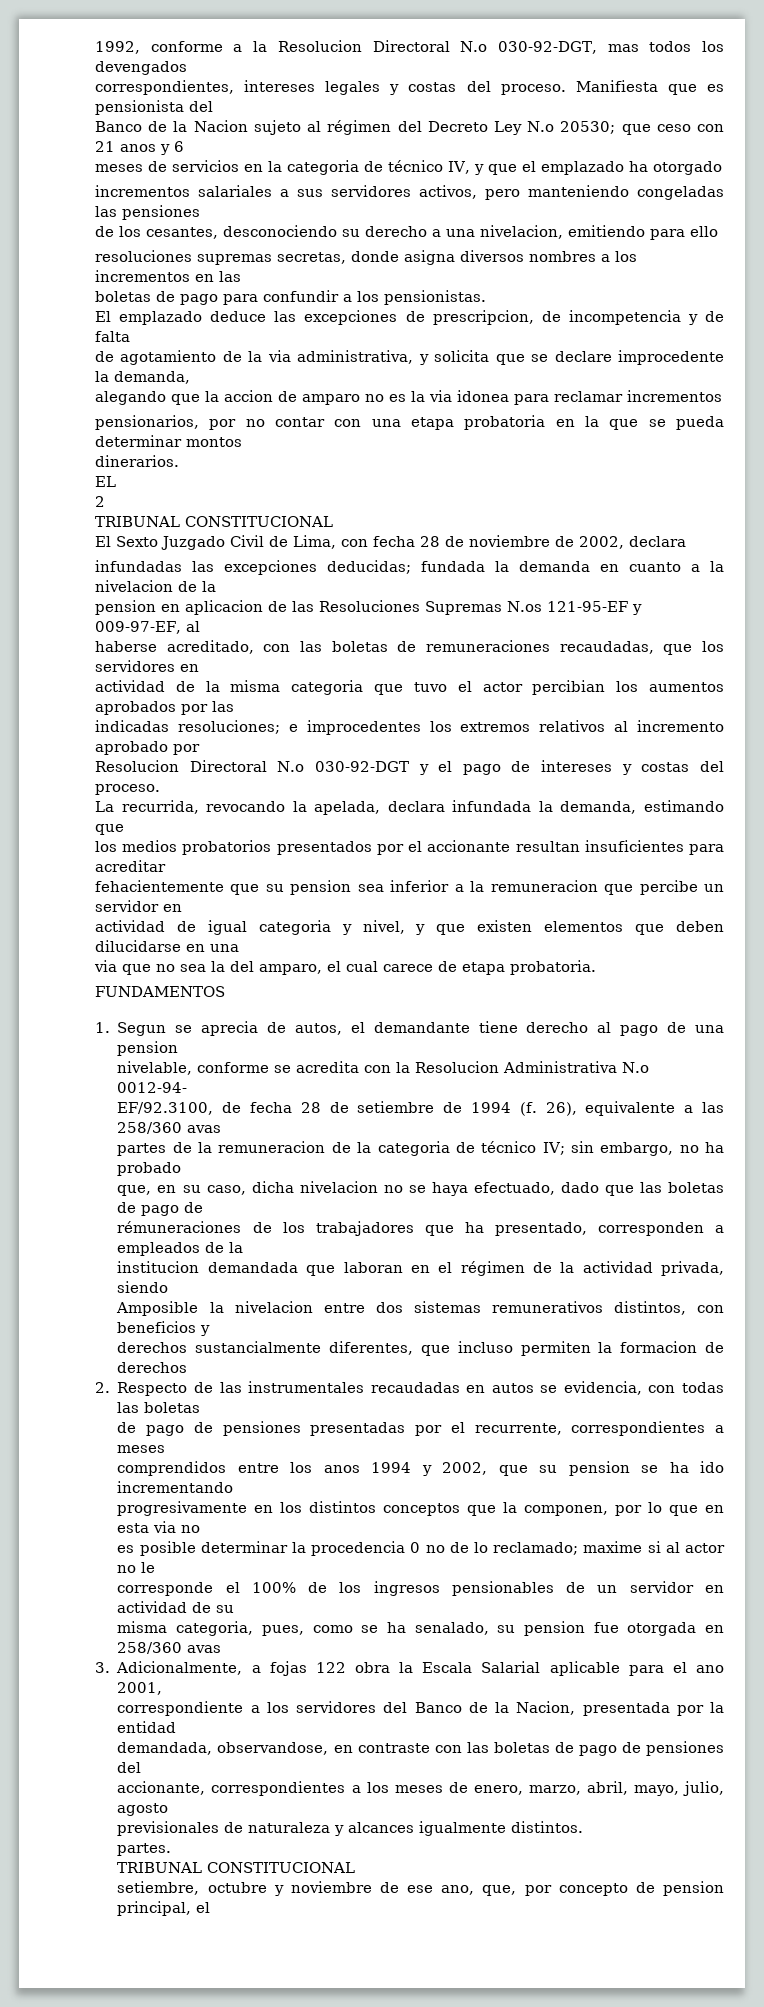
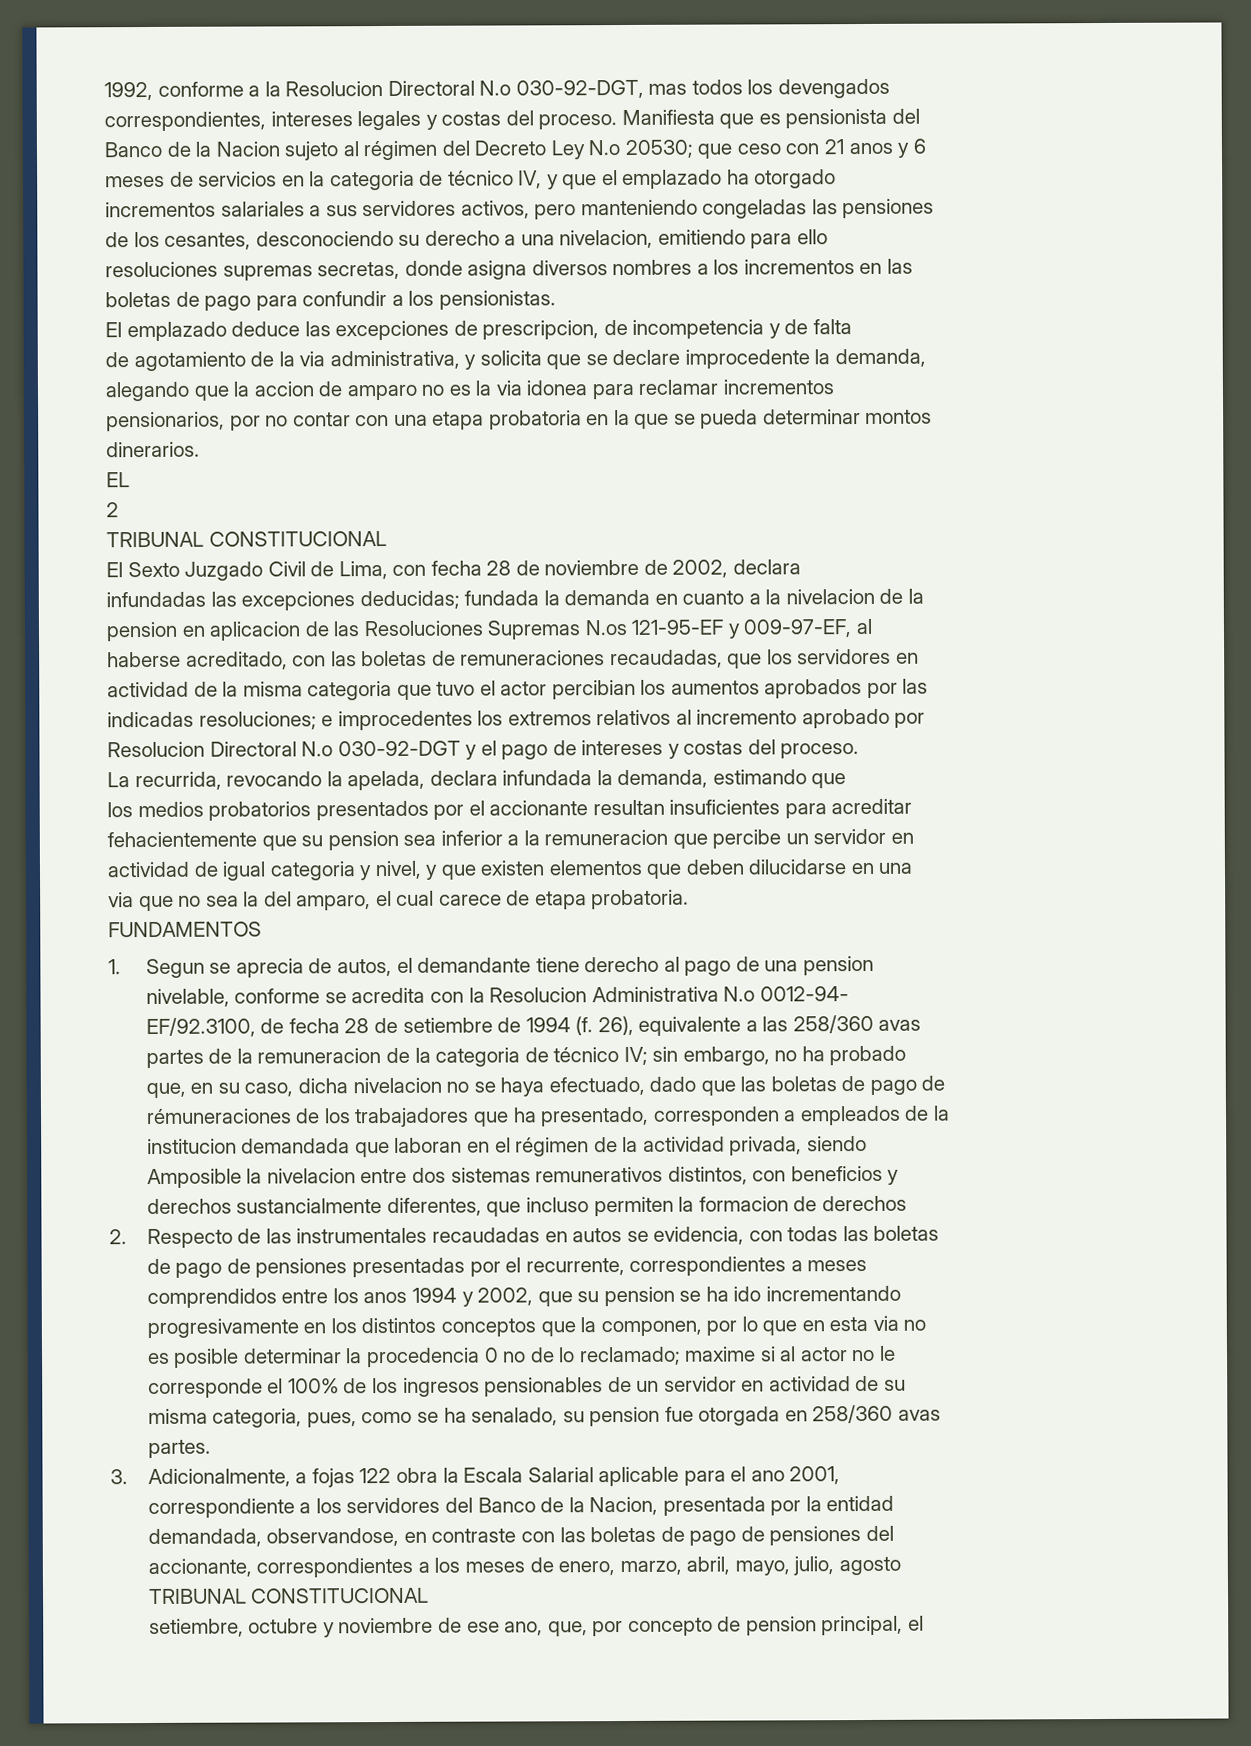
+ partes.
- previsionales de naturaleza y alcances igualmente distintos.
- partes.

